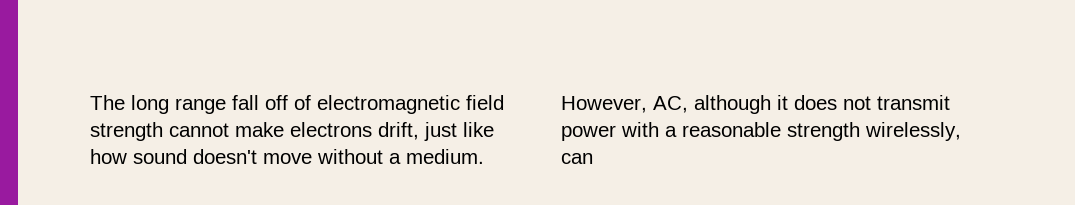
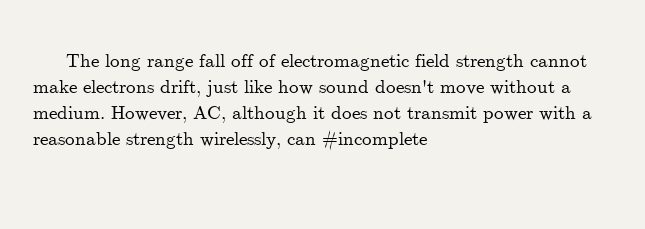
- However, AC, although it does not transmit power with a reasonable strength wirelessly, can
+ However, AC, although it does not transmit power with a reasonable strength wirelessly, can #incomplete

